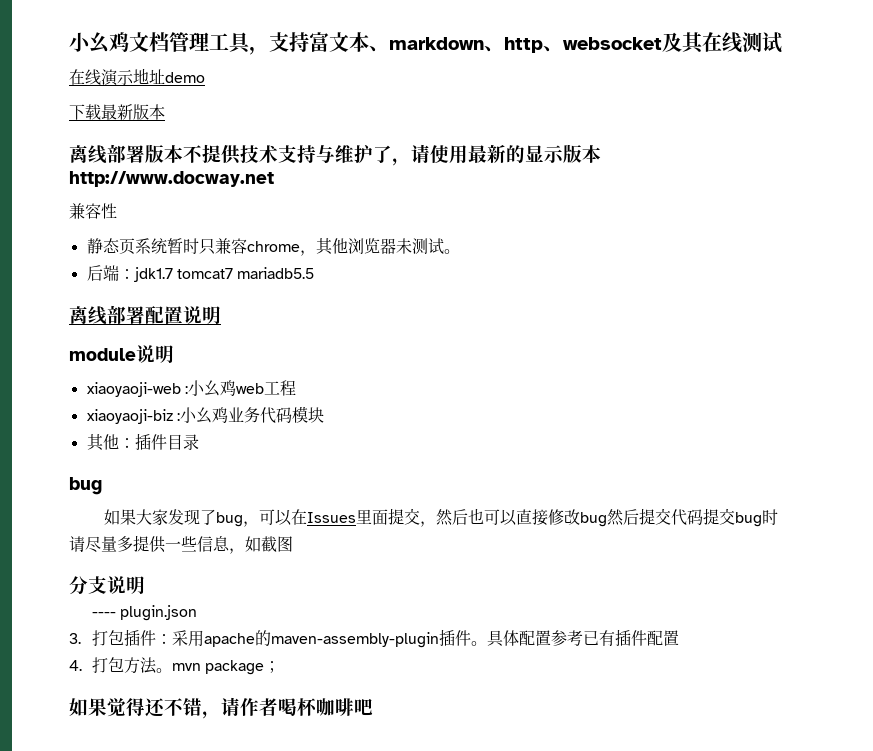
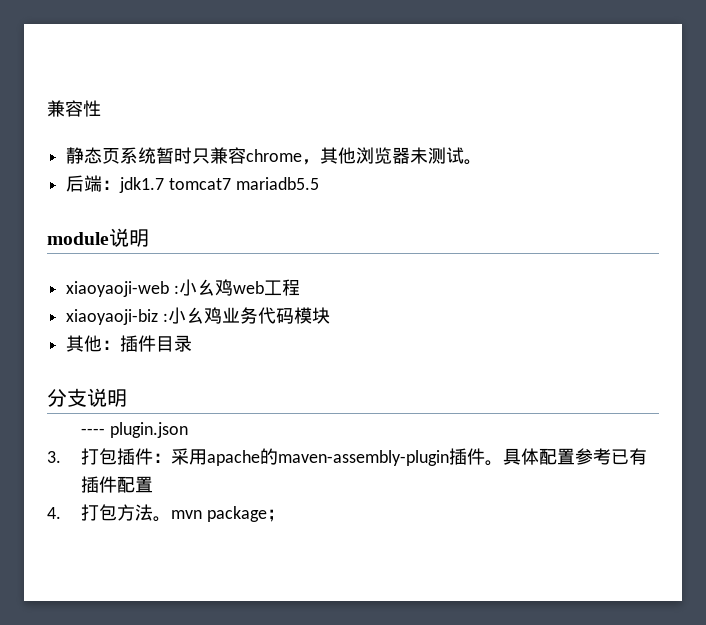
- 小幺鸡文档管理工具，支持富文本、markdown、http、websocket及其在线测试
- 在线演示地址demo
- 下载最新版本
- 离线部署版本不提供技术支持与维护了，请使用最新的显示版本http://www.docway.net
- 离线部署配置说明
  其他：插件目录
- bug
- 如果大家发现了bug，可以在Issues里面提交，然后也可以直接修改bug然后提交代码提交bug时请尽量多提供一些信息，如截图
- 如果觉得还不错，请作者喝杯咖啡吧

